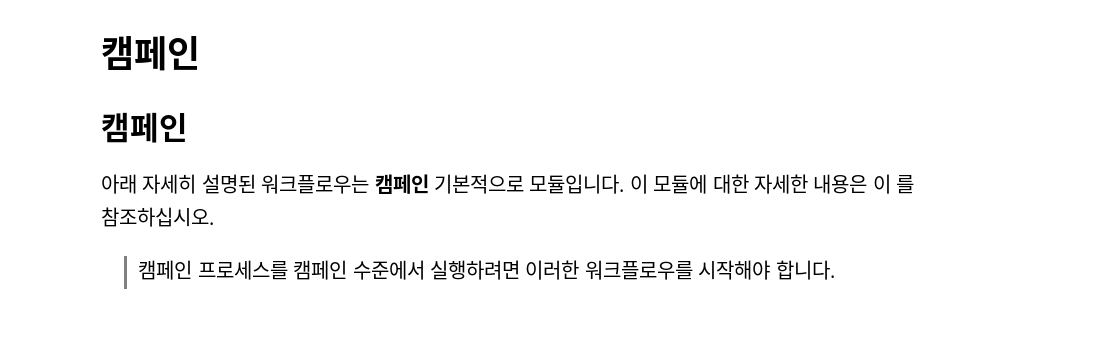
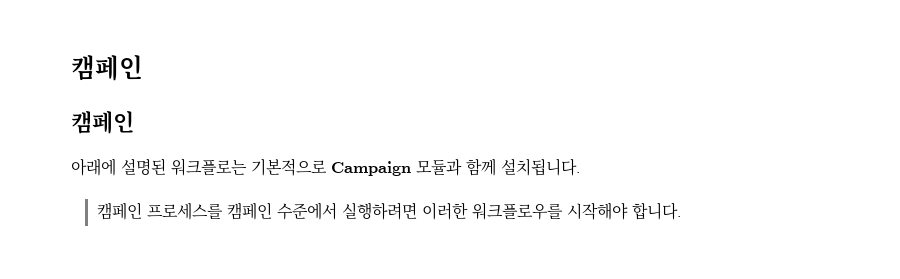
- 아래 자세히 설명된 워크플로우는 캠페인 기본적으로 모듈입니다. 이 모듈에 대한 자세한 내용은 이 를 참조하십시오.
+ 아래에 설명된 워크플로는 기본적으로 Campaign 모듈과 함께 설치됩니다.

